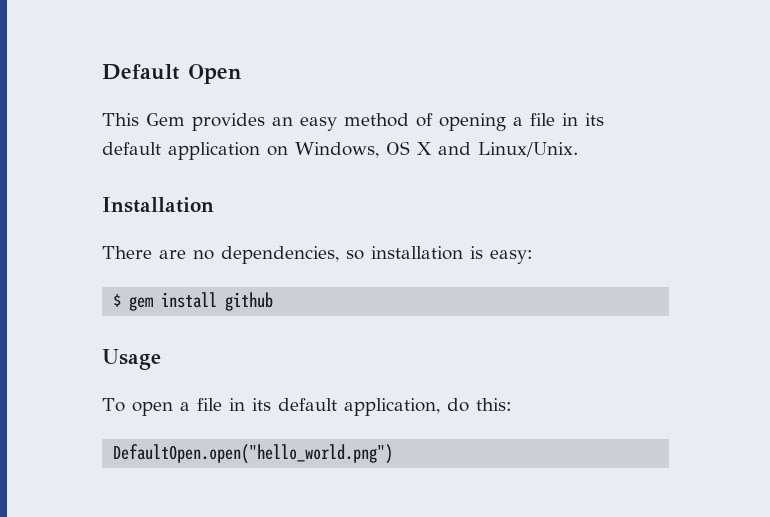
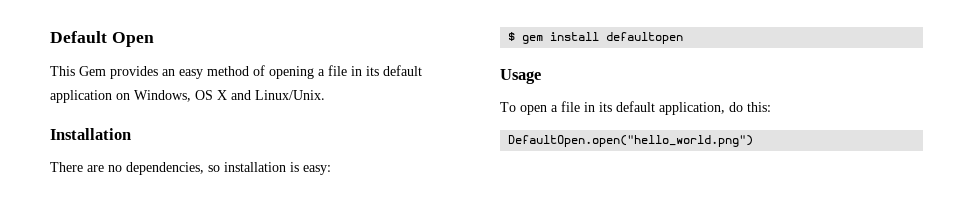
- $ gem install github
+ $ gem install defaultopen

